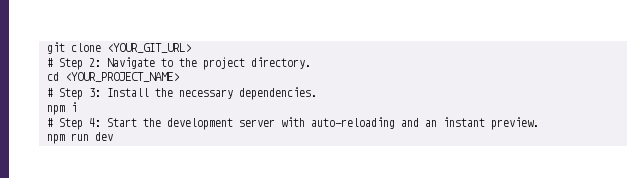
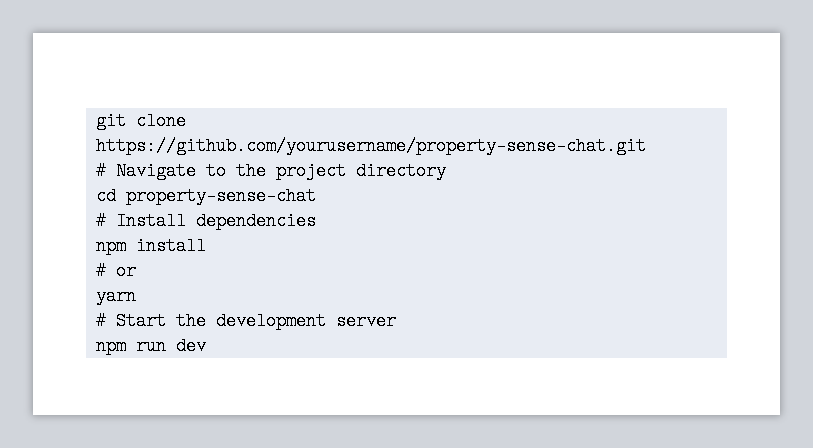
- git clone <YOUR_GIT_URL>
- # Step 2: Navigate to the project directory.
+ git clone https://github.com/yourusername/property-sense-chat.git
+ # Navigate to the project directory
- cd <YOUR_PROJECT_NAME>
- # Step 3: Install the necessary dependencies.
- npm i
- # Step 4: Start the development server with auto-reloading and an instant preview.
+ cd property-sense-chat
+ # Install dependencies
+ npm install
+ # or
+ yarn
+ # Start the development server

